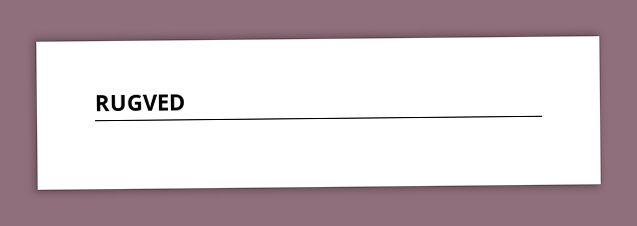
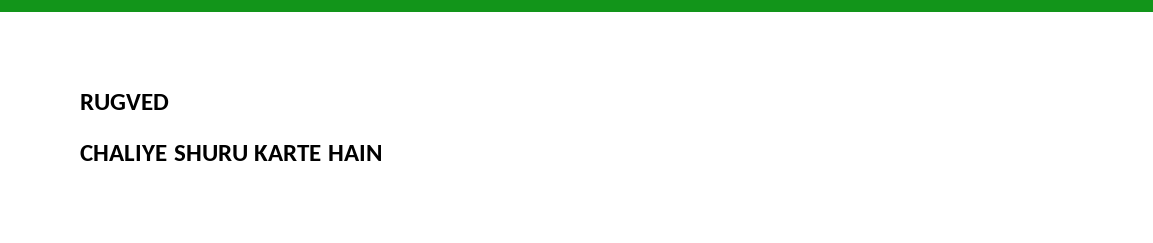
+ CHALIYE SHURU KARTE HAIN

